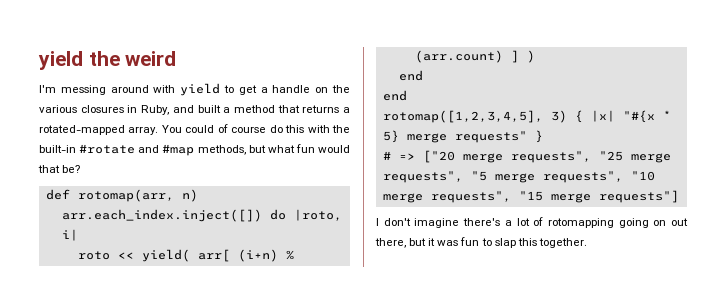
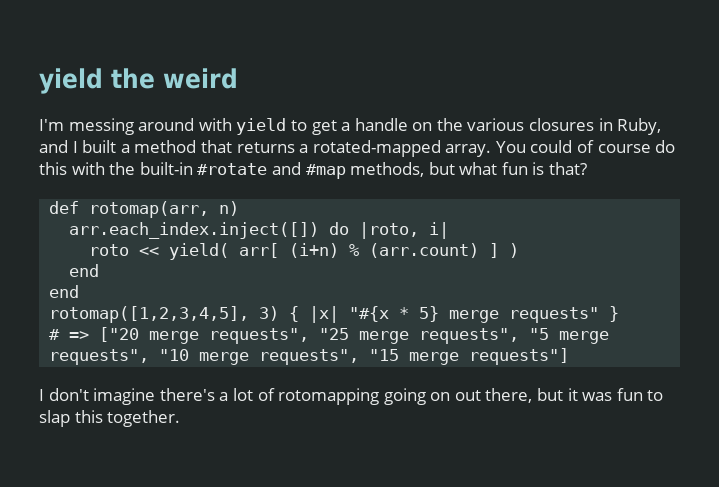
- I'm messing around with yield to get a handle on the various closures in Ruby, and built a method that returns a rotated-mapped array.
+ I'm messing around with yield to get a handle on the various closures in Ruby, and I built a method that returns a rotated-mapped array.
- You could of course do this with the built-in #rotate and #map methods, but what fun would that be?
+ You could of course do this with the built-in #rotate and #map methods, but what fun is that?

